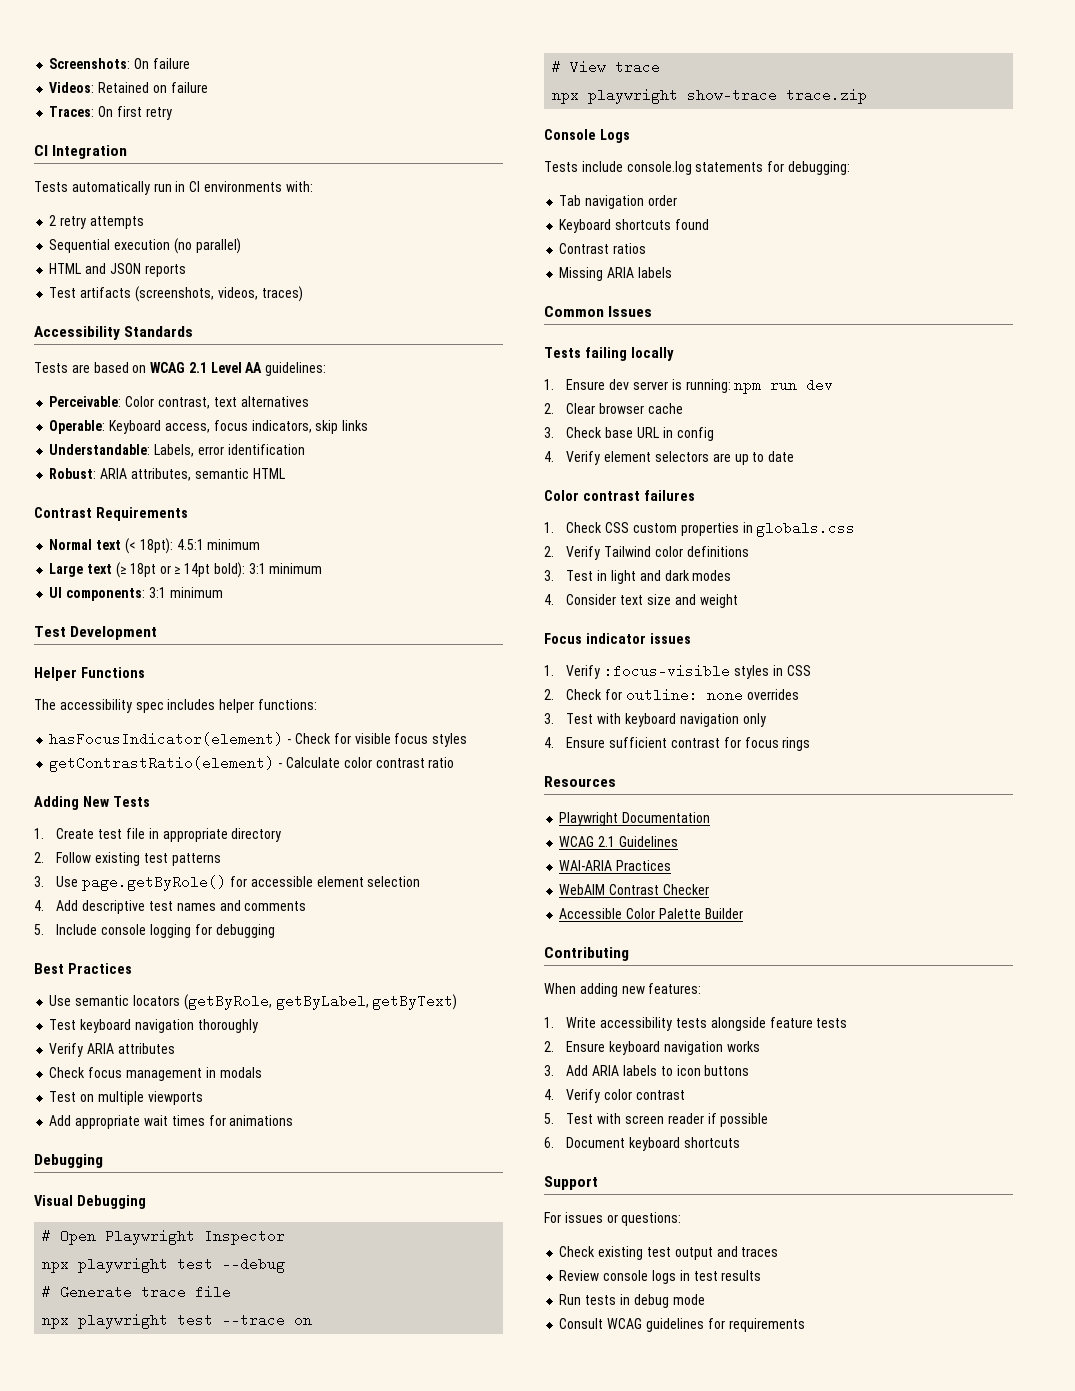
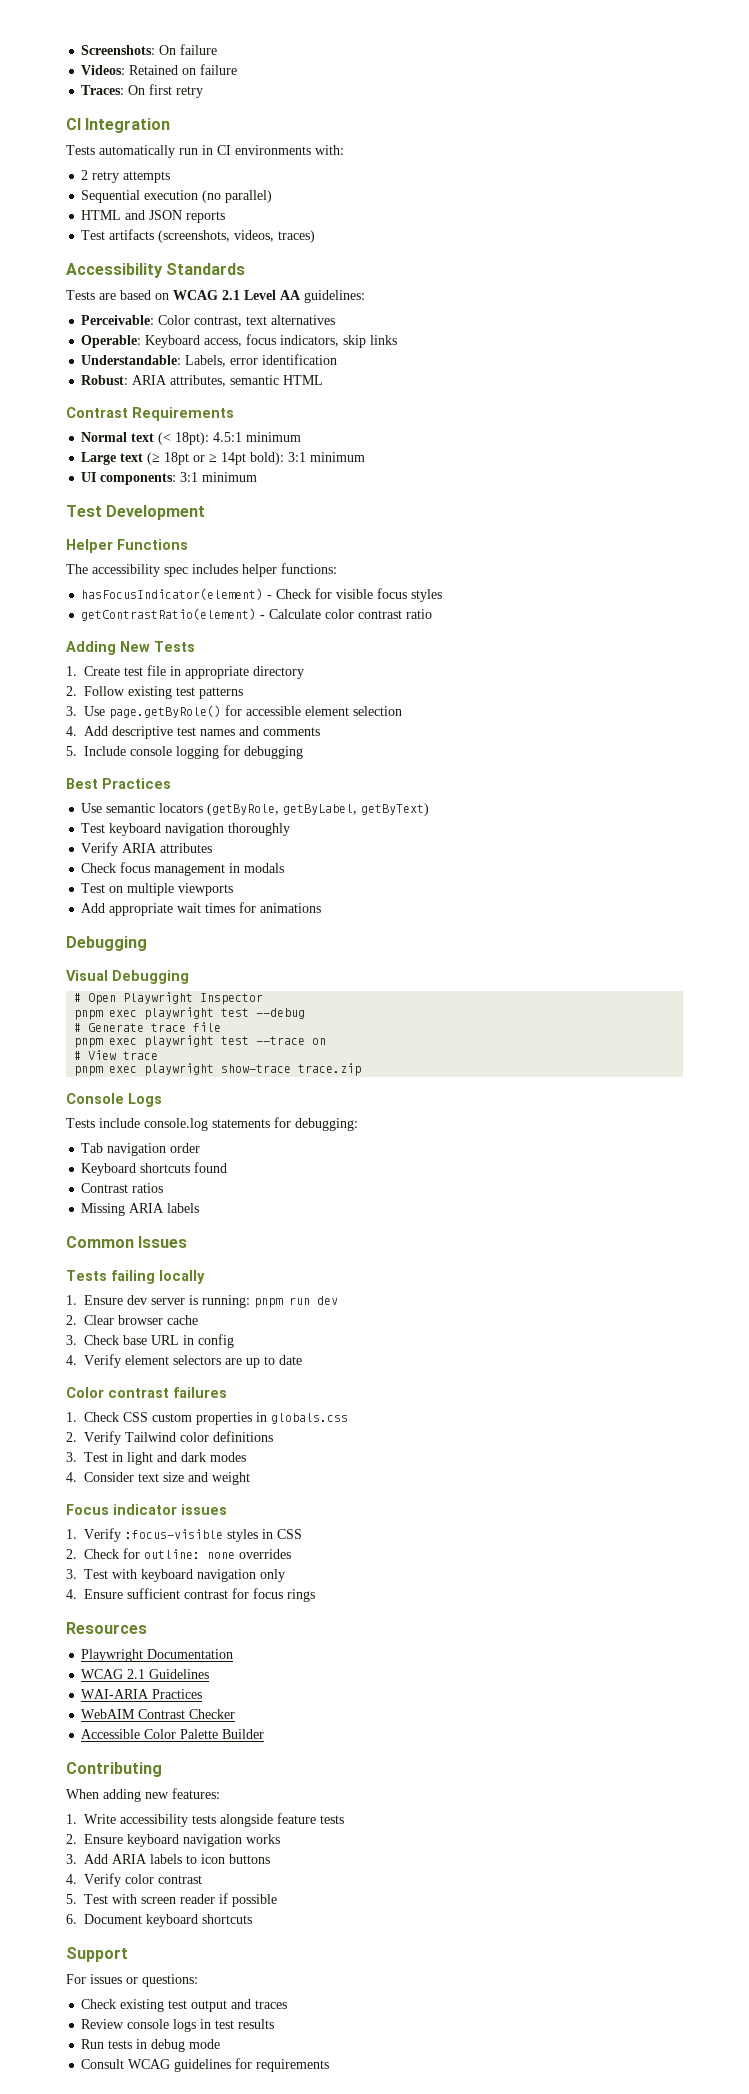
- npx playwright test --debug
+ pnpm exec playwright test --debug
- npx playwright test --trace on
+ pnpm exec playwright test --trace on
- npx playwright show-trace trace.zip
+ pnpm exec playwright show-trace trace.zip
- 1. Ensure dev server is running: npm run dev
+ 1. Ensure dev server is running: pnpm run dev

